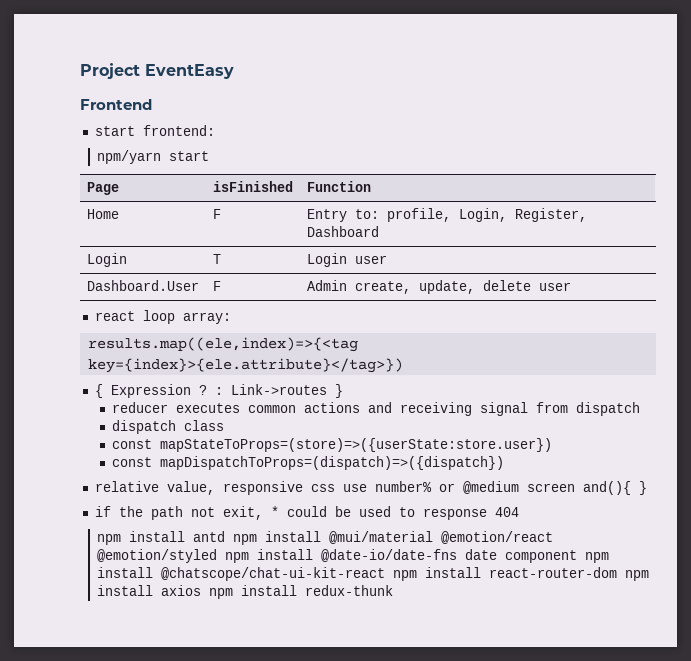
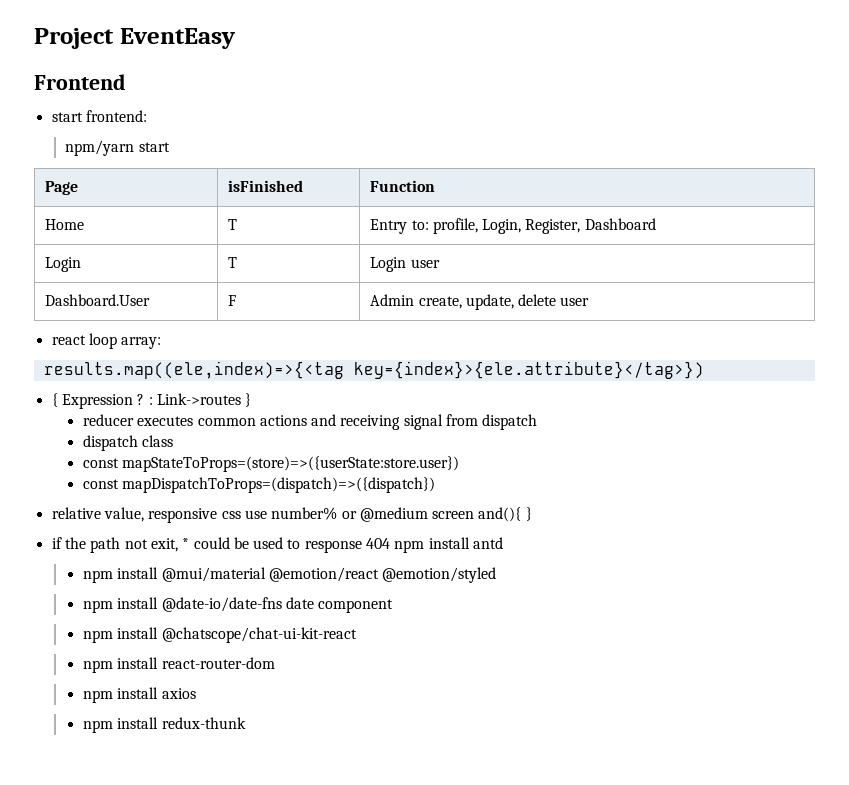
- Home | F | Entry to: profile, Login, Register, Dashboard
+ Home | T | Entry to: profile, Login, Register, Dashboard
- if the path not exit, * could be used to response 404
- npm install antd npm install @mui/material @emotion/react @emotion/styled npm install @date-io/date-fns date component npm install @chatscope/chat-ui-kit-react npm install react-router-dom npm install axios npm install redux-thunk
+ if the path not exit, * could be used to response 404 npm install antd
+ npm install @mui/material @emotion/react @emotion/styled
+ npm install @date-io/date-fns date component
+ npm install @chatscope/chat-ui-kit-react
+ npm install react-router-dom
+ npm install axios
+ npm install redux-thunk

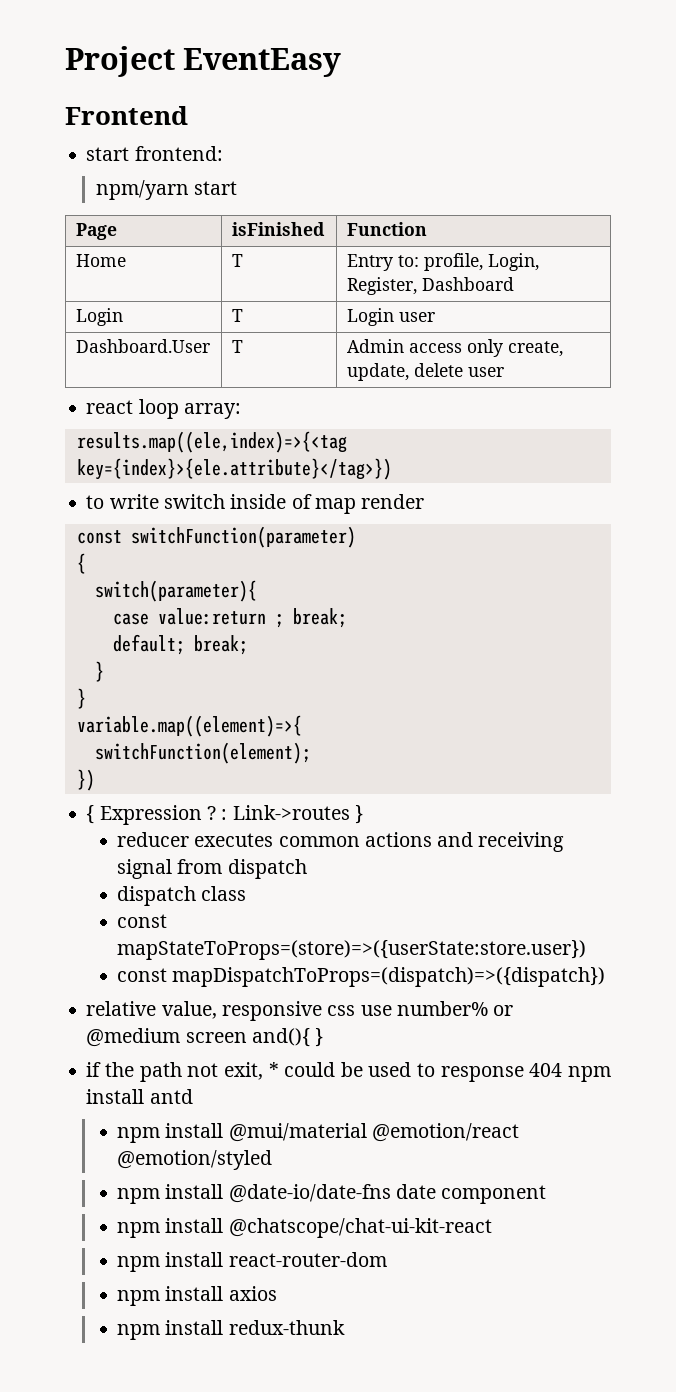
- Dashboard.User | F | Admin create, update, delete user
+ Dashboard.User | T | Admin access only create, update, delete user
+ to write switch inside of map render
+ const switchFunction(parameter)
+ {
+ switch(parameter){
+ case value:return ; break;
+ default; break;
+ }
+ }
+ variable.map((element)=>{
+ switchFunction(element);
+ })

